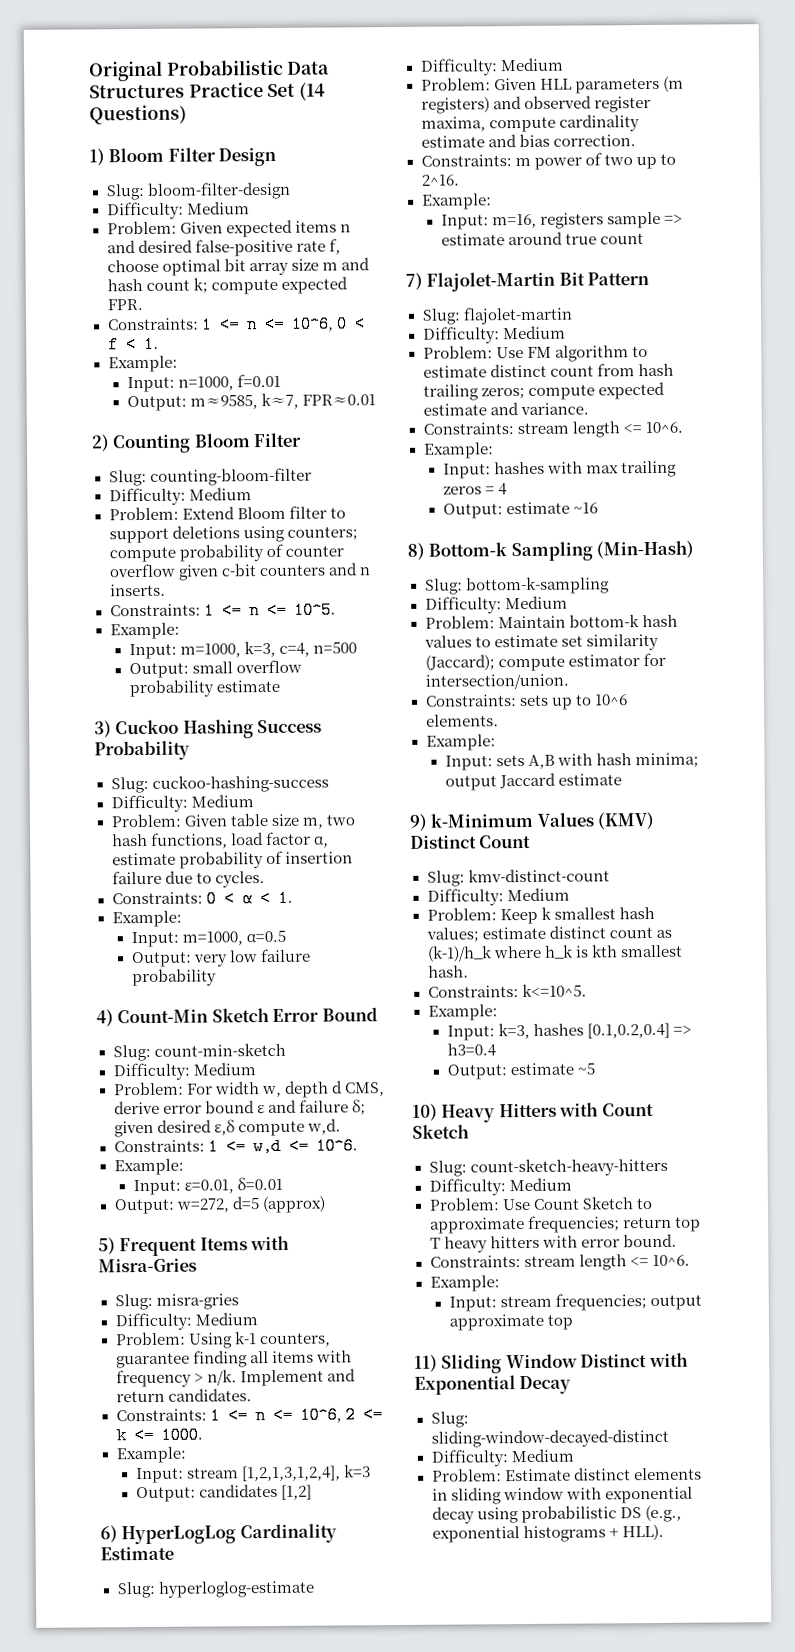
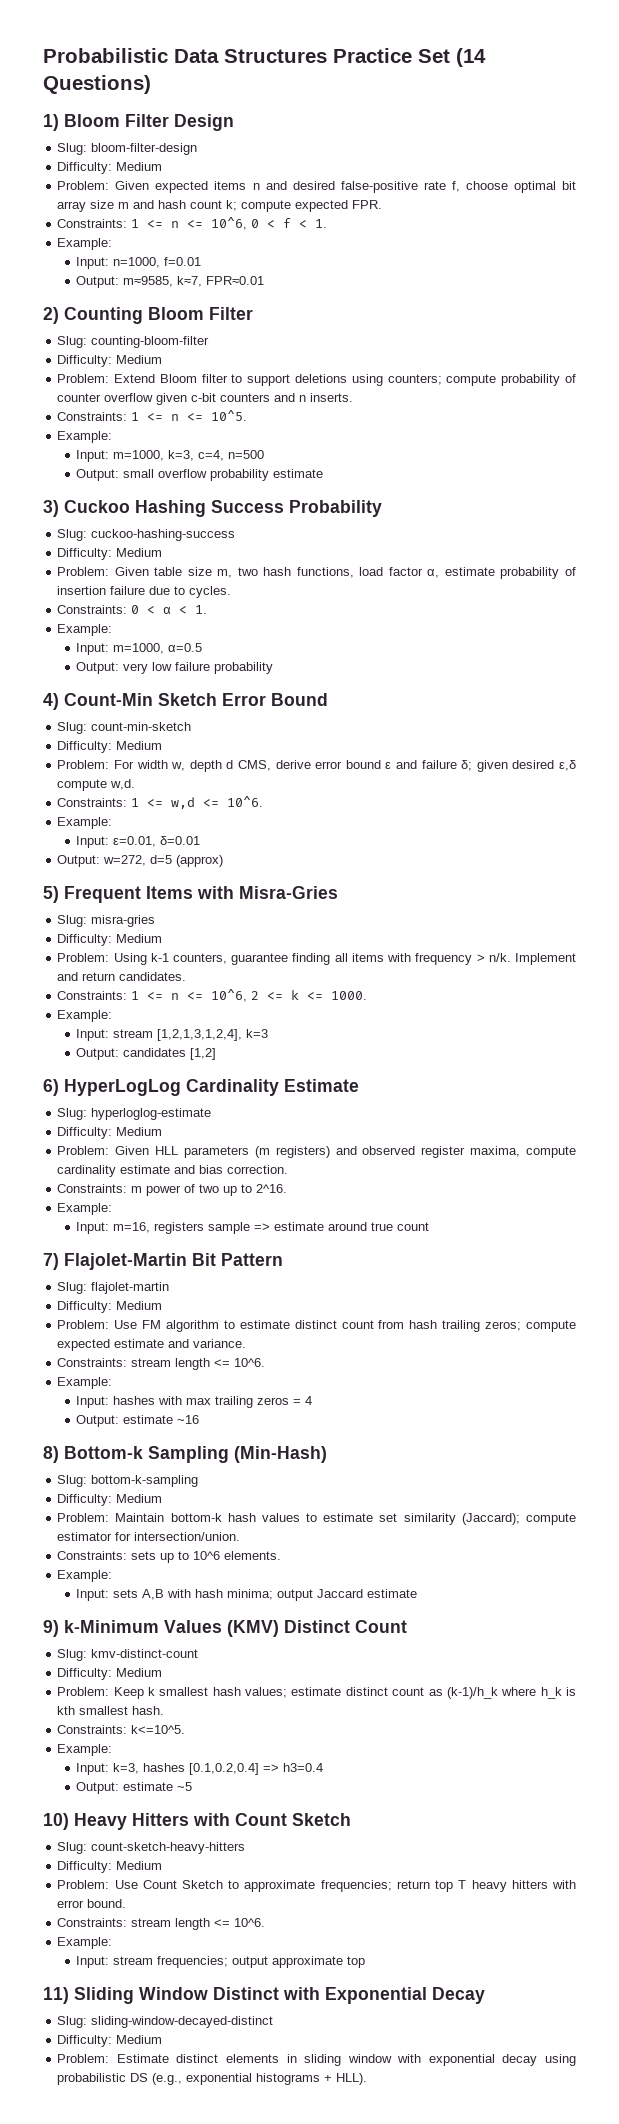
- Original Probabilistic Data Structures Practice Set (14 Questions)
+ Probabilistic Data Structures Practice Set (14 Questions)

